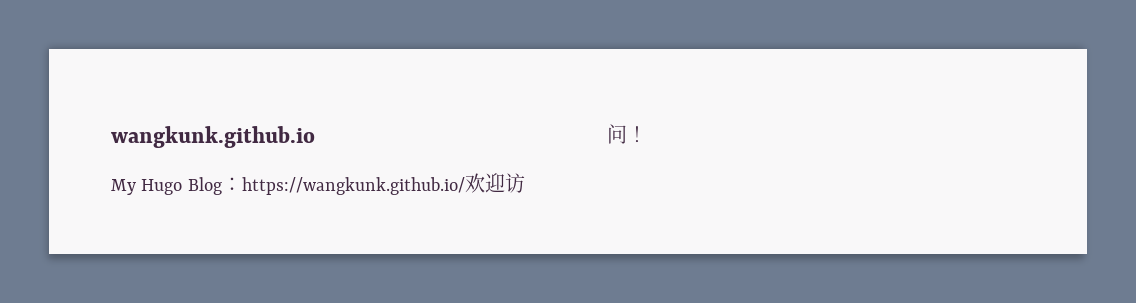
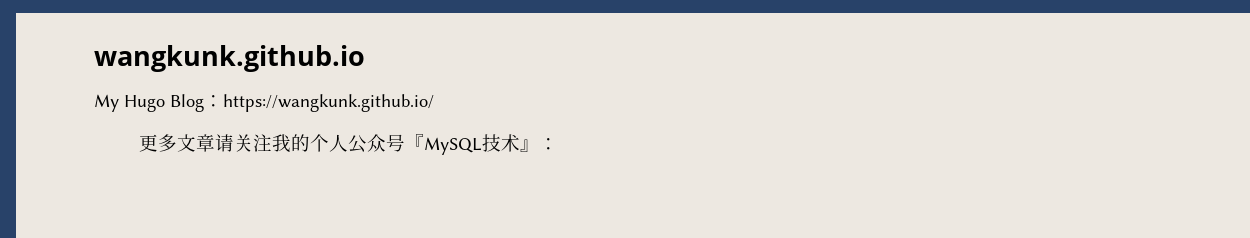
- My Hugo Blog：https://wangkunk.github.io/欢迎访问！
+ My Hugo Blog：https://wangkunk.github.io/
+ 更多文章请关注我的个人公众号『MySQL技术』：

